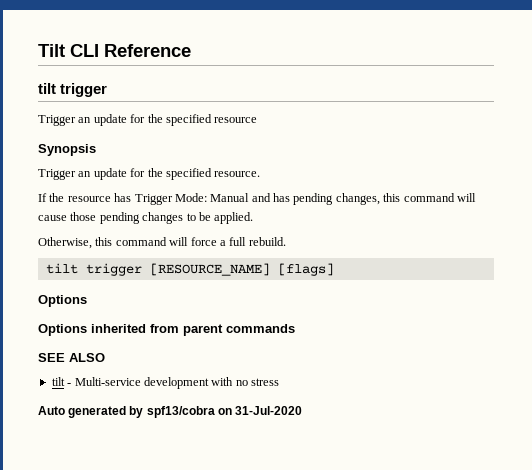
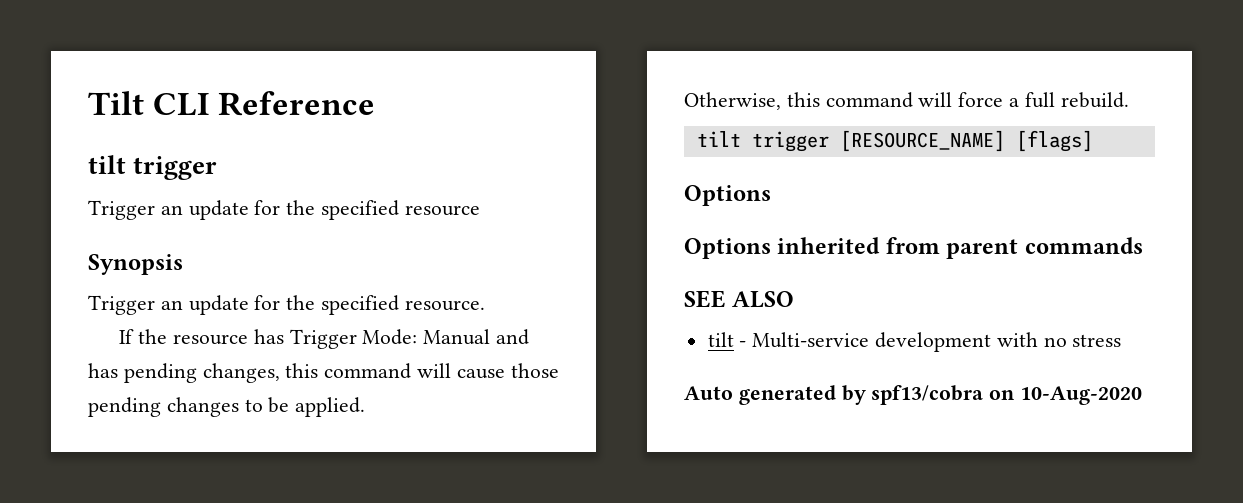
- Auto generated by spf13/cobra on 31-Jul-2020
+ Auto generated by spf13/cobra on 10-Aug-2020

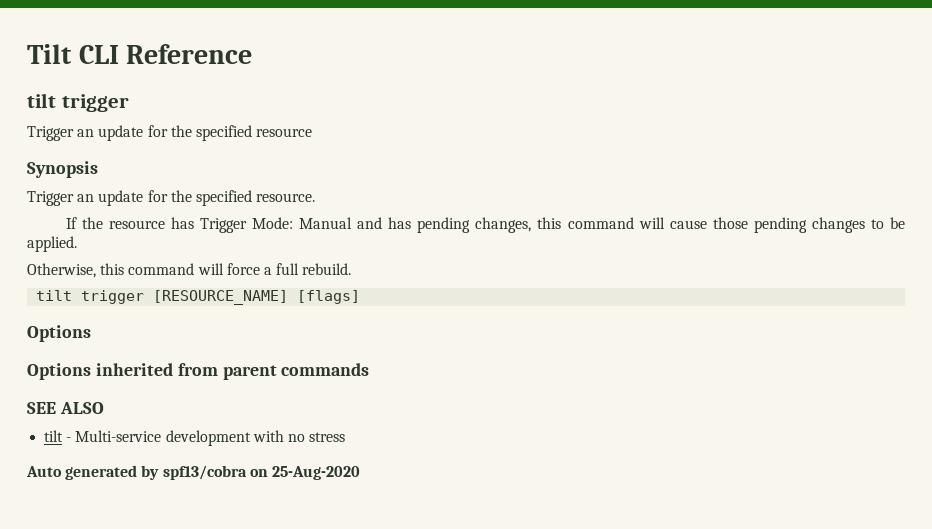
- Auto generated by spf13/cobra on 10-Aug-2020
+ Auto generated by spf13/cobra on 25-Aug-2020

